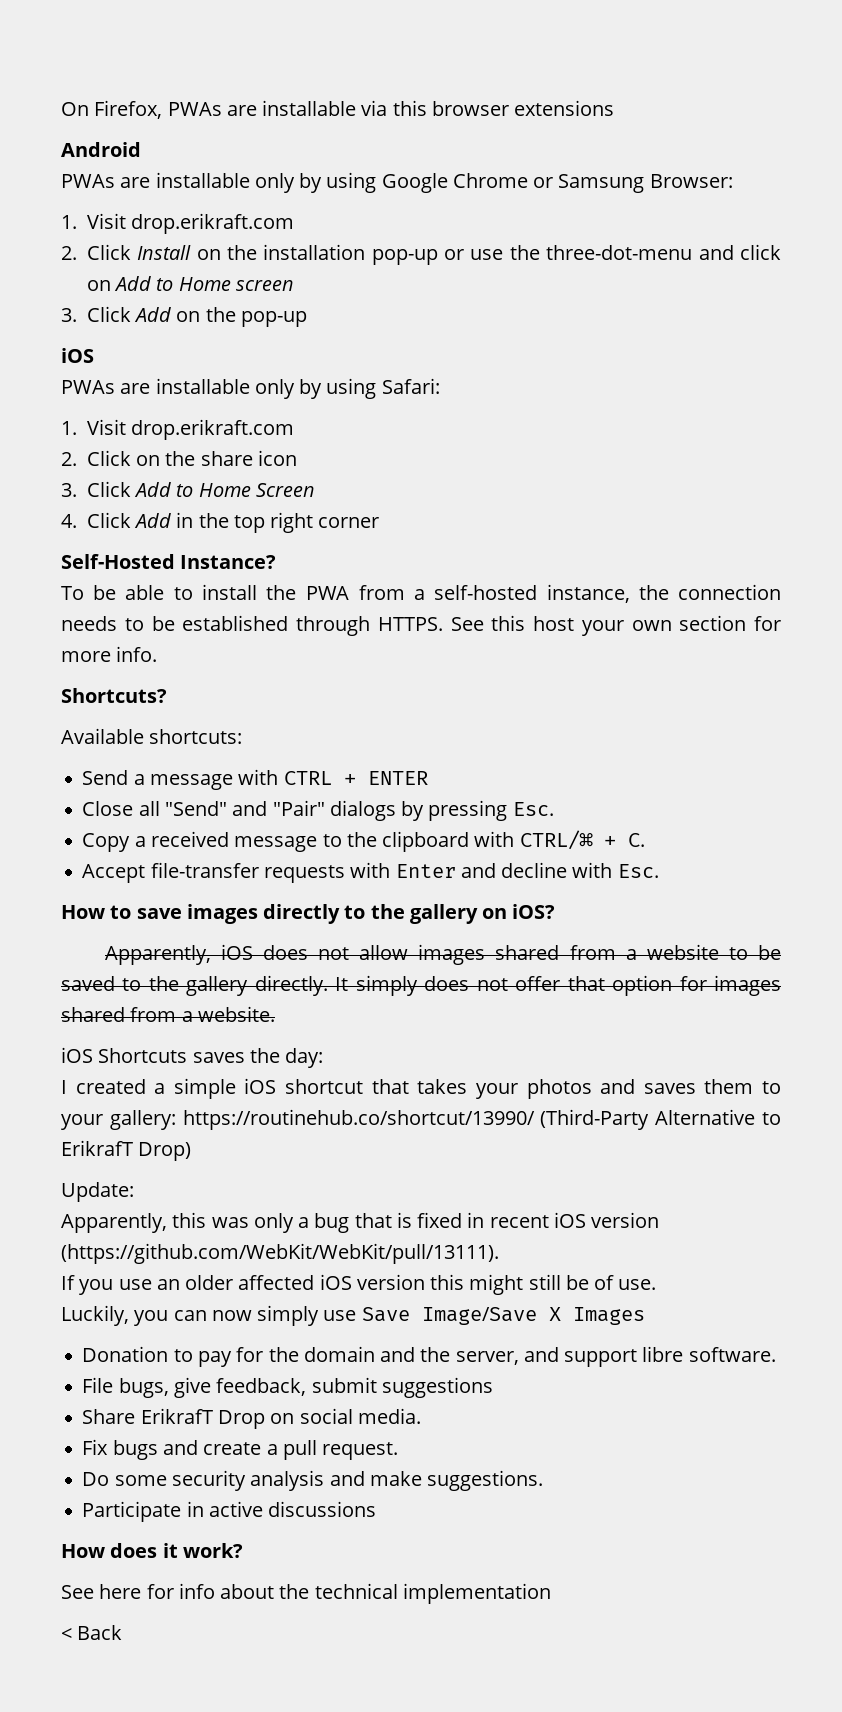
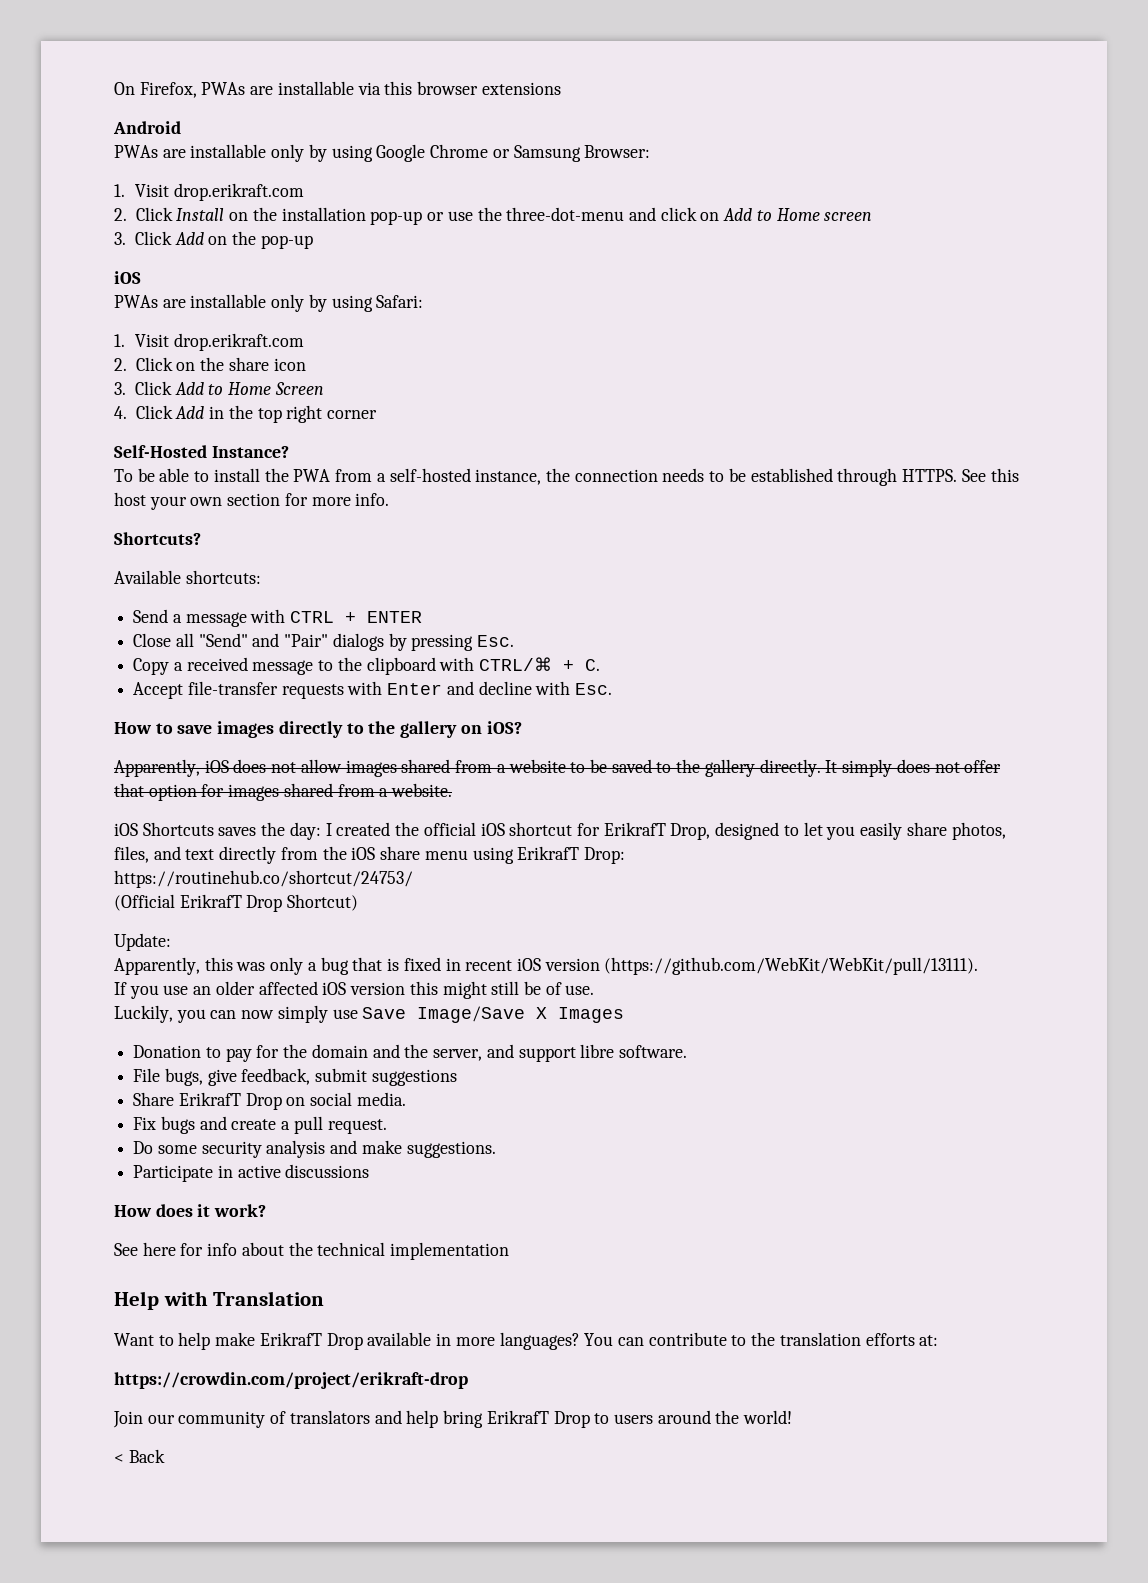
- iOS Shortcuts saves the day:
- I created a simple iOS shortcut that takes your photos and saves them to your gallery: https://routinehub.co/shortcut/13990/ (Third-Party Alternative to ErikrafT Drop)
+ iOS Shortcuts saves the day: I created the official iOS shortcut for ErikrafT Drop, designed to let you easily share photos, files, and text directly from the iOS share menu using ErikrafT Drop:
+ https://routinehub.co/shortcut/24753/
+ (Official ErikrafT Drop Shortcut)
+ Help with Translation
+ Want to help make ErikrafT Drop available in more languages? You can contribute to the translation efforts at:
+ https://crowdin.com/project/erikraft-drop
+ Join our community of translators and help bring ErikrafT Drop to users around the world!

